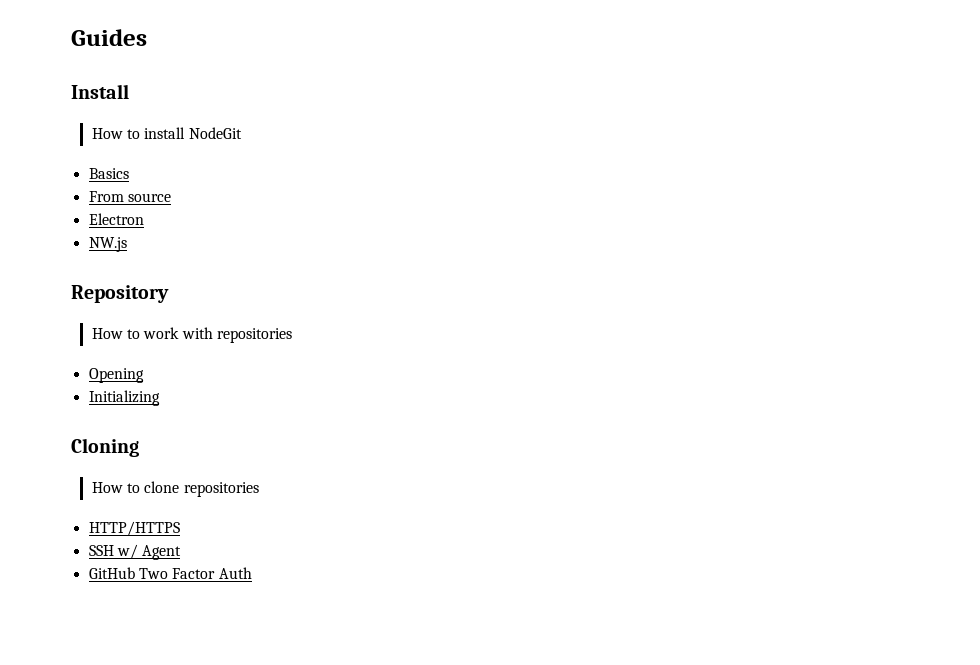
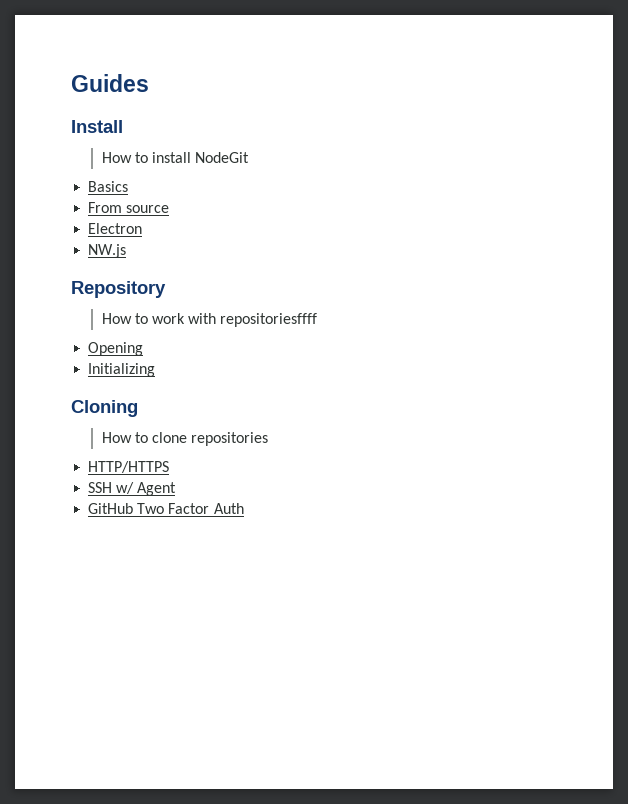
- How to work with repositories
+ How to work with repositoriesffff

